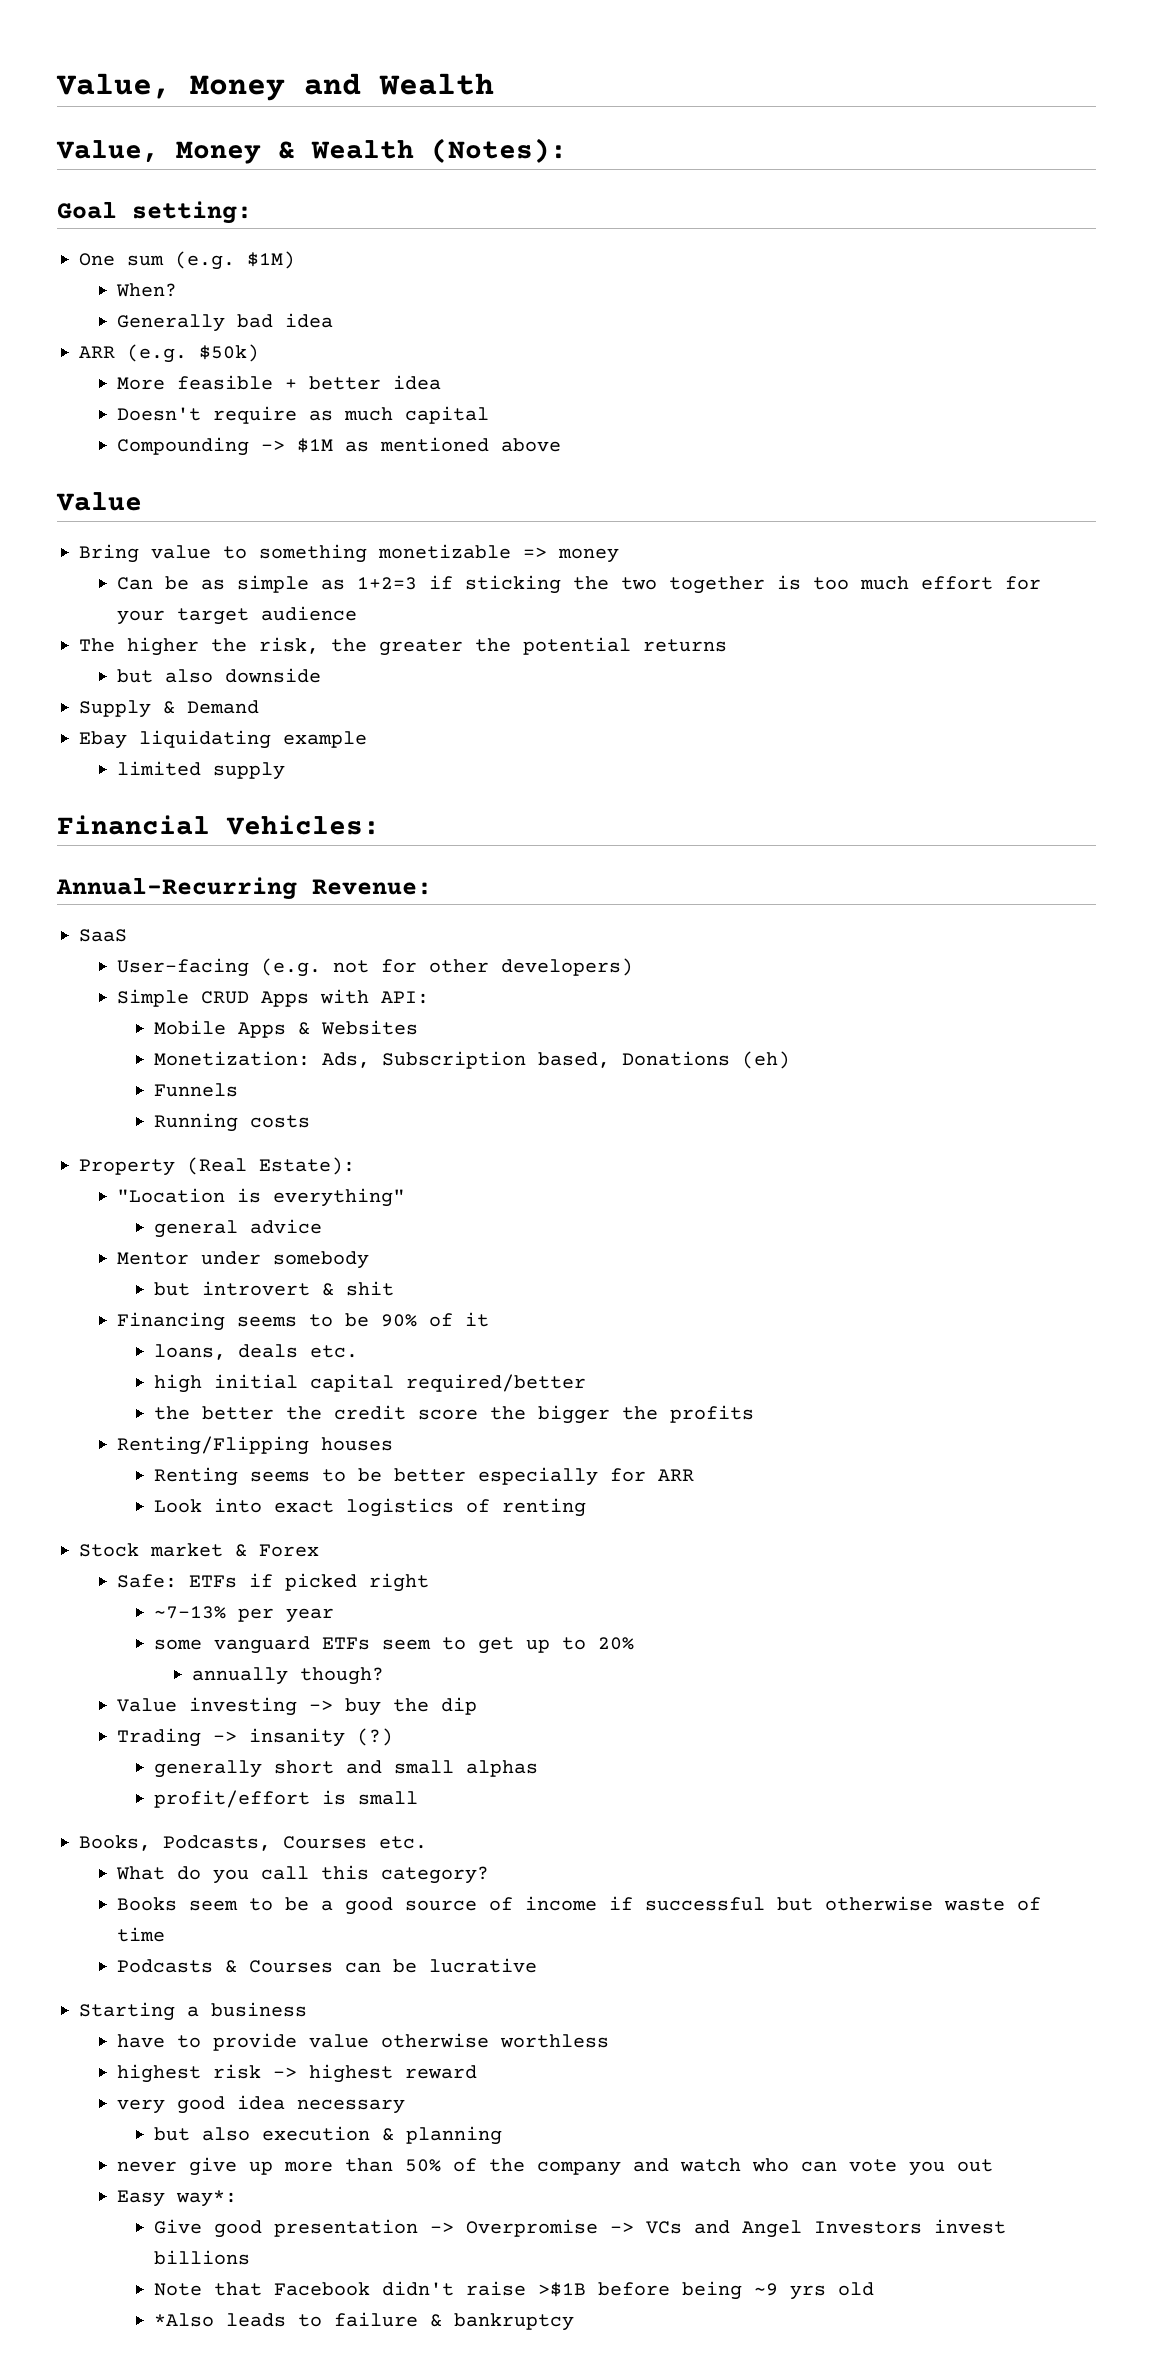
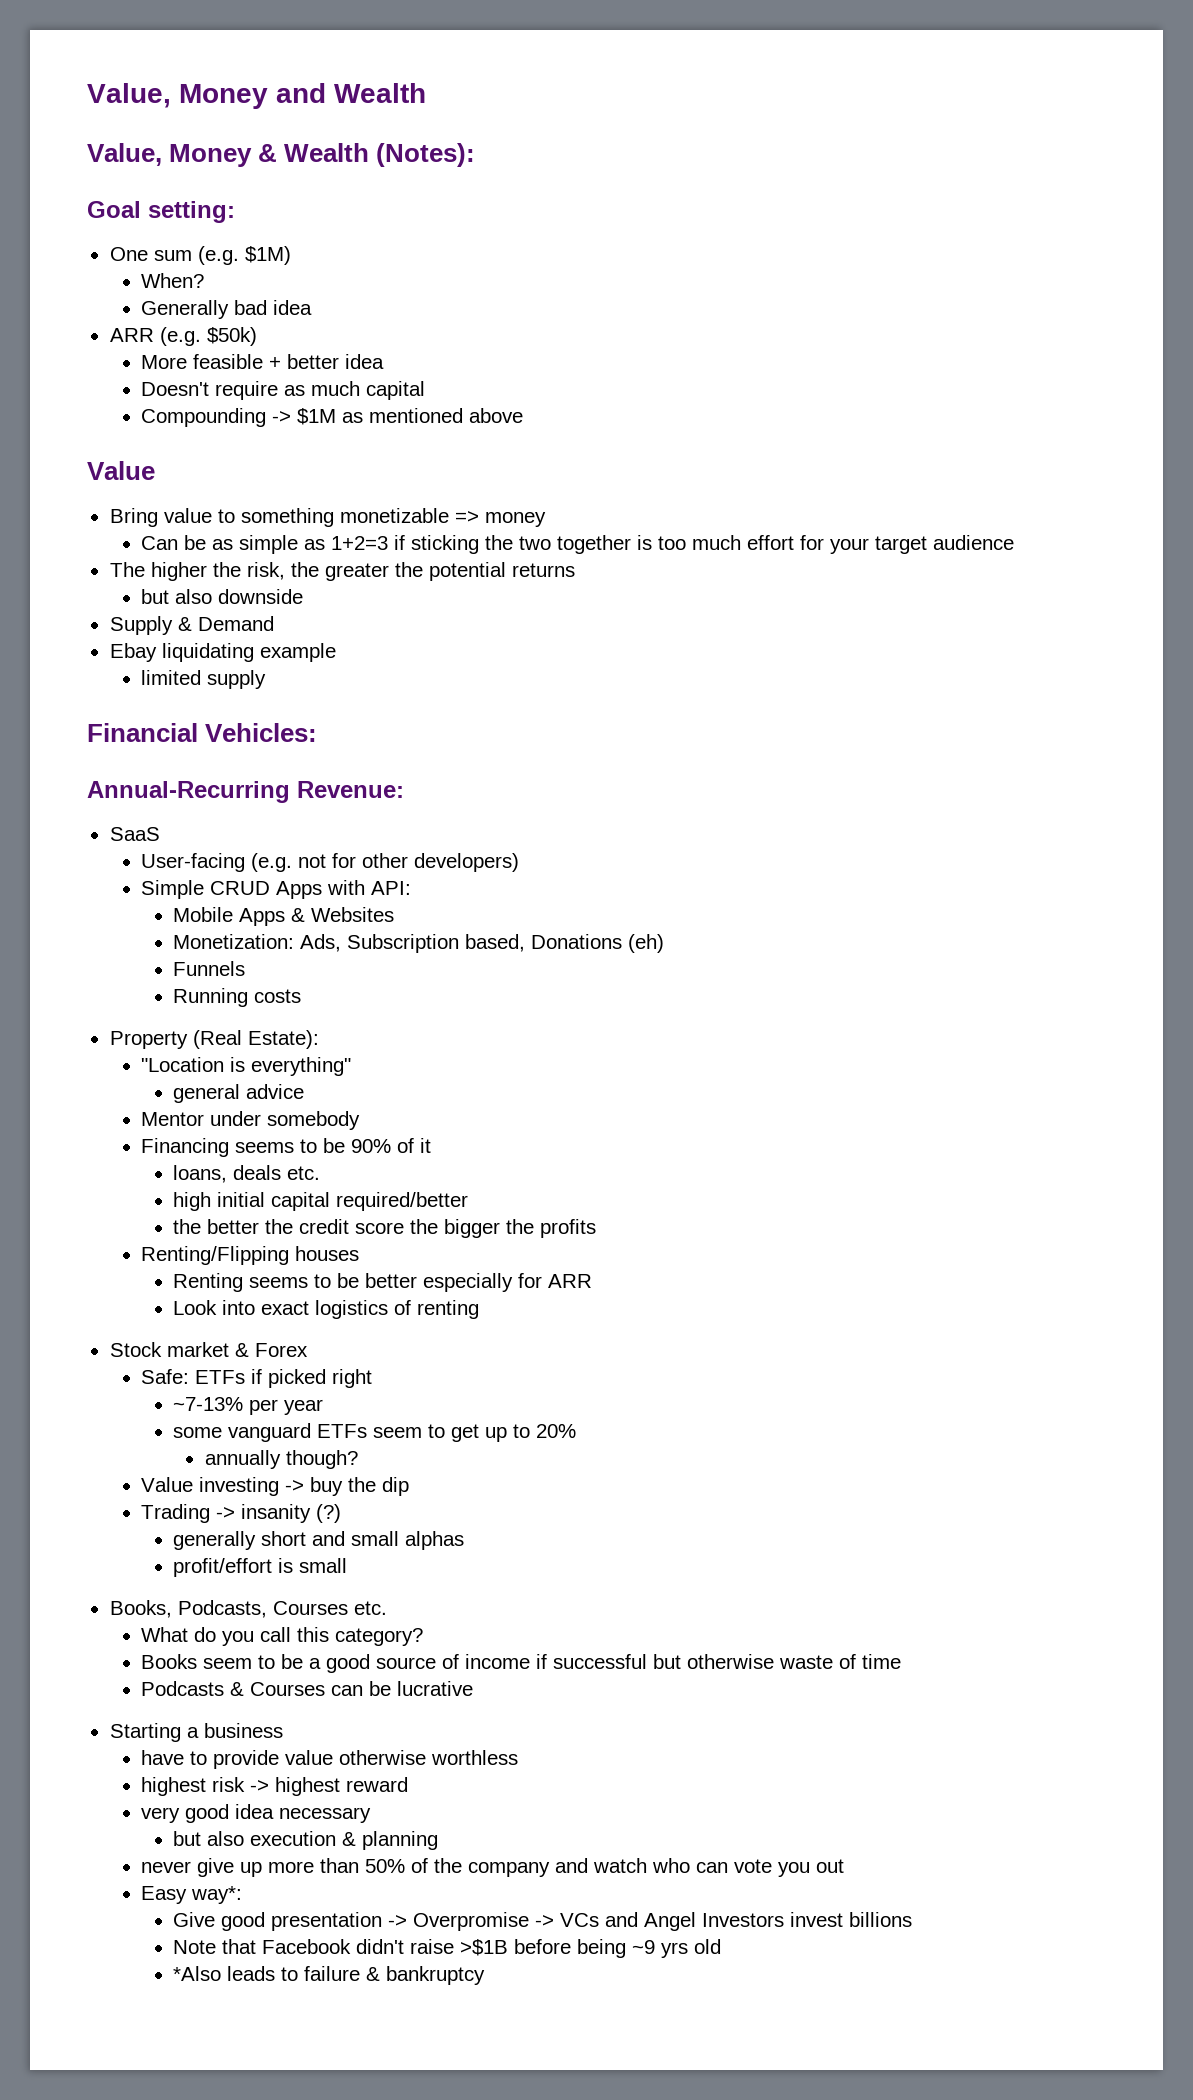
- but introvert & shit

